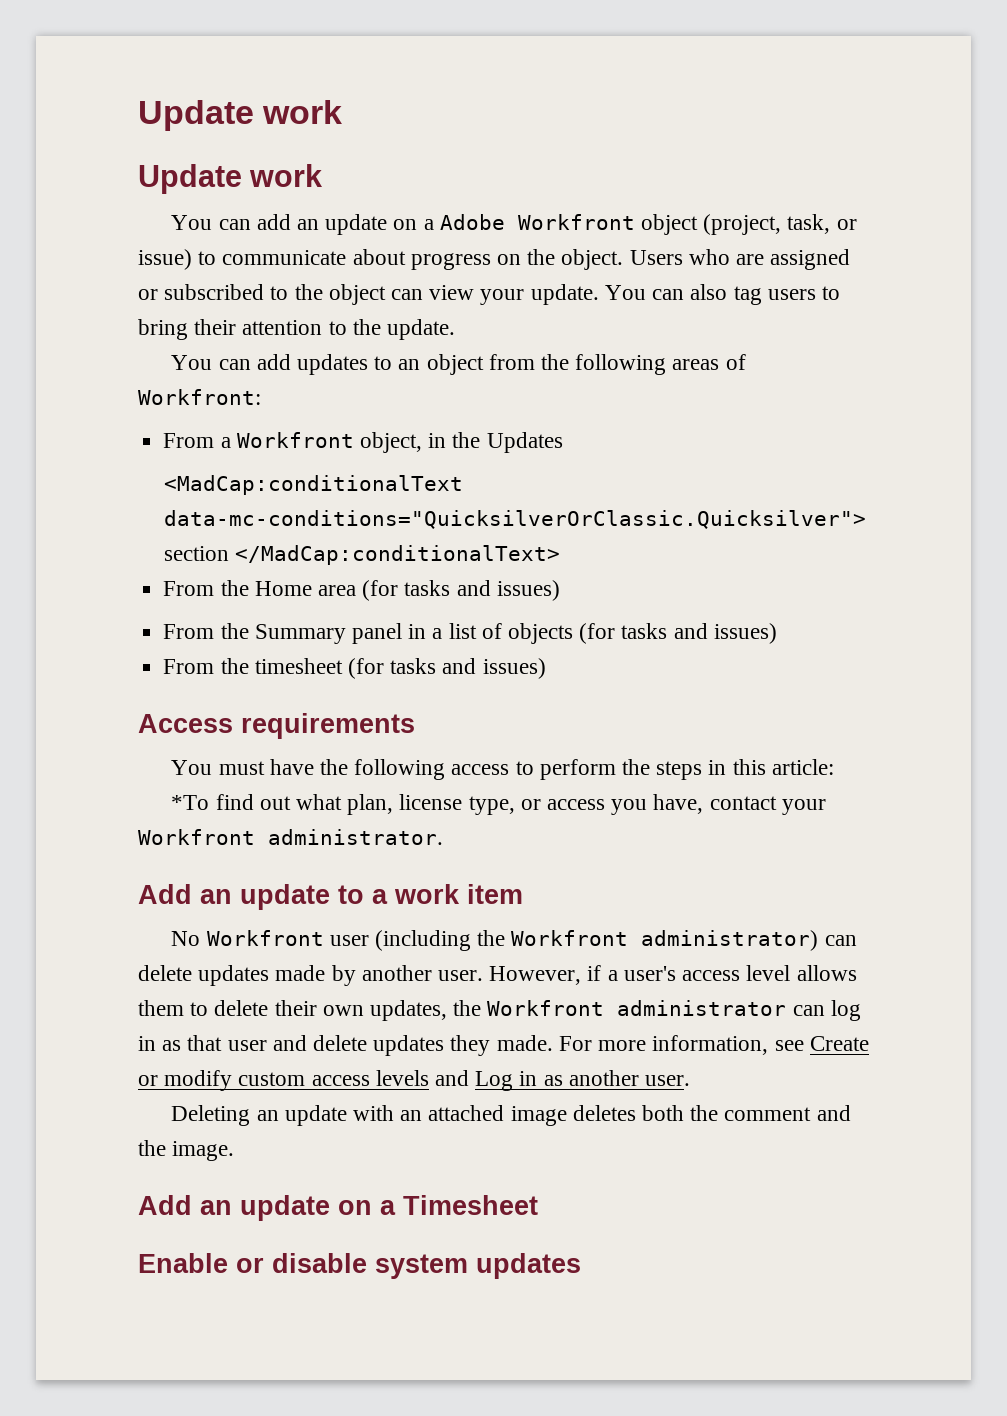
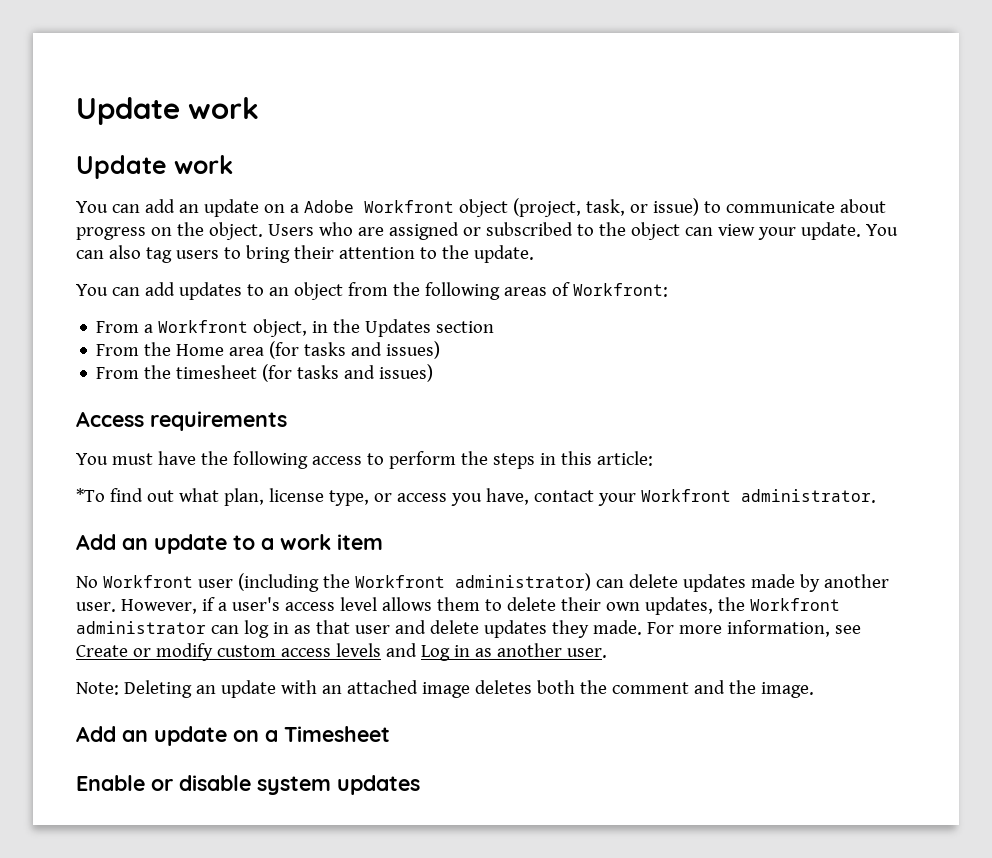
- From a Workfront object, in the Updates
- <MadCap:conditionalText data-mc-conditions="QuicksilverOrClassic.Quicksilver"> section </MadCap:conditionalText>
+ From a Workfront object, in the Updates section
- From the Summary panel in a list of objects (for tasks and issues)
- Deleting an update with an attached image deletes both the comment and the image.
+ Note: Deleting an update with an attached image deletes both the comment and the image.

